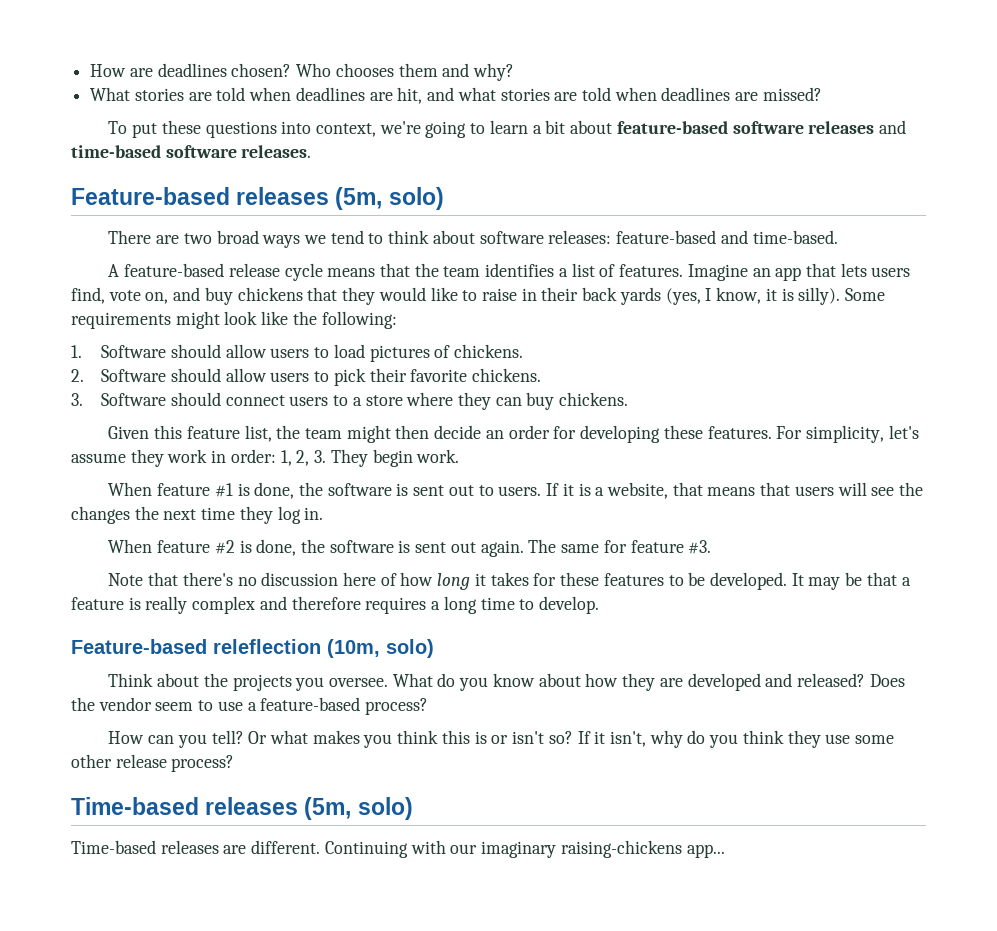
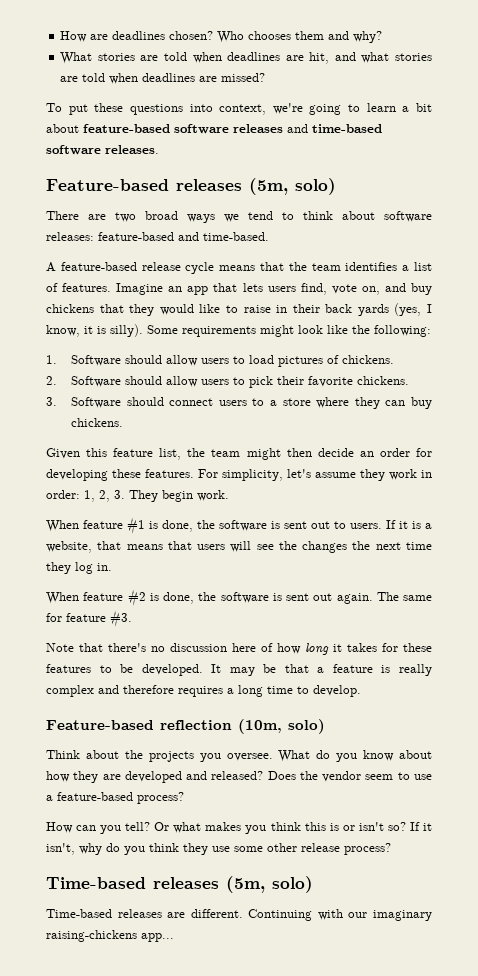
- Feature-based releflection (10m, solo)
+ Feature-based reflection (10m, solo)

